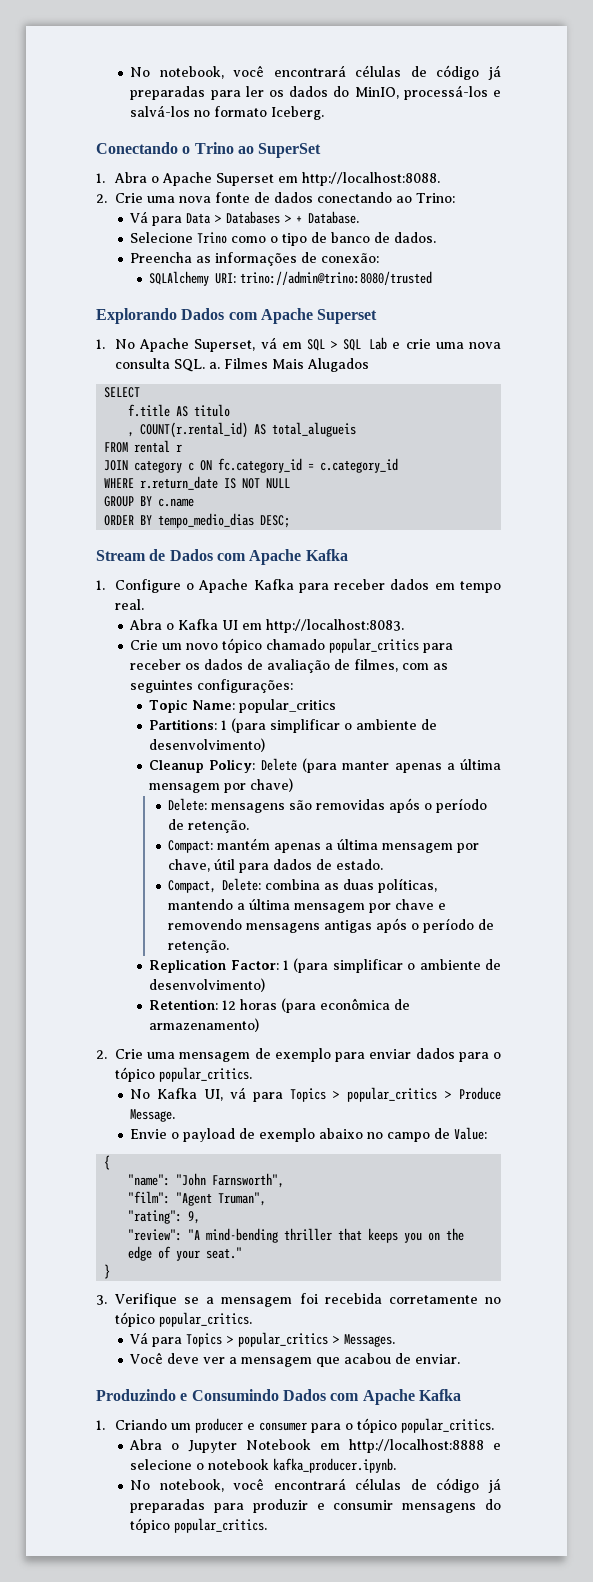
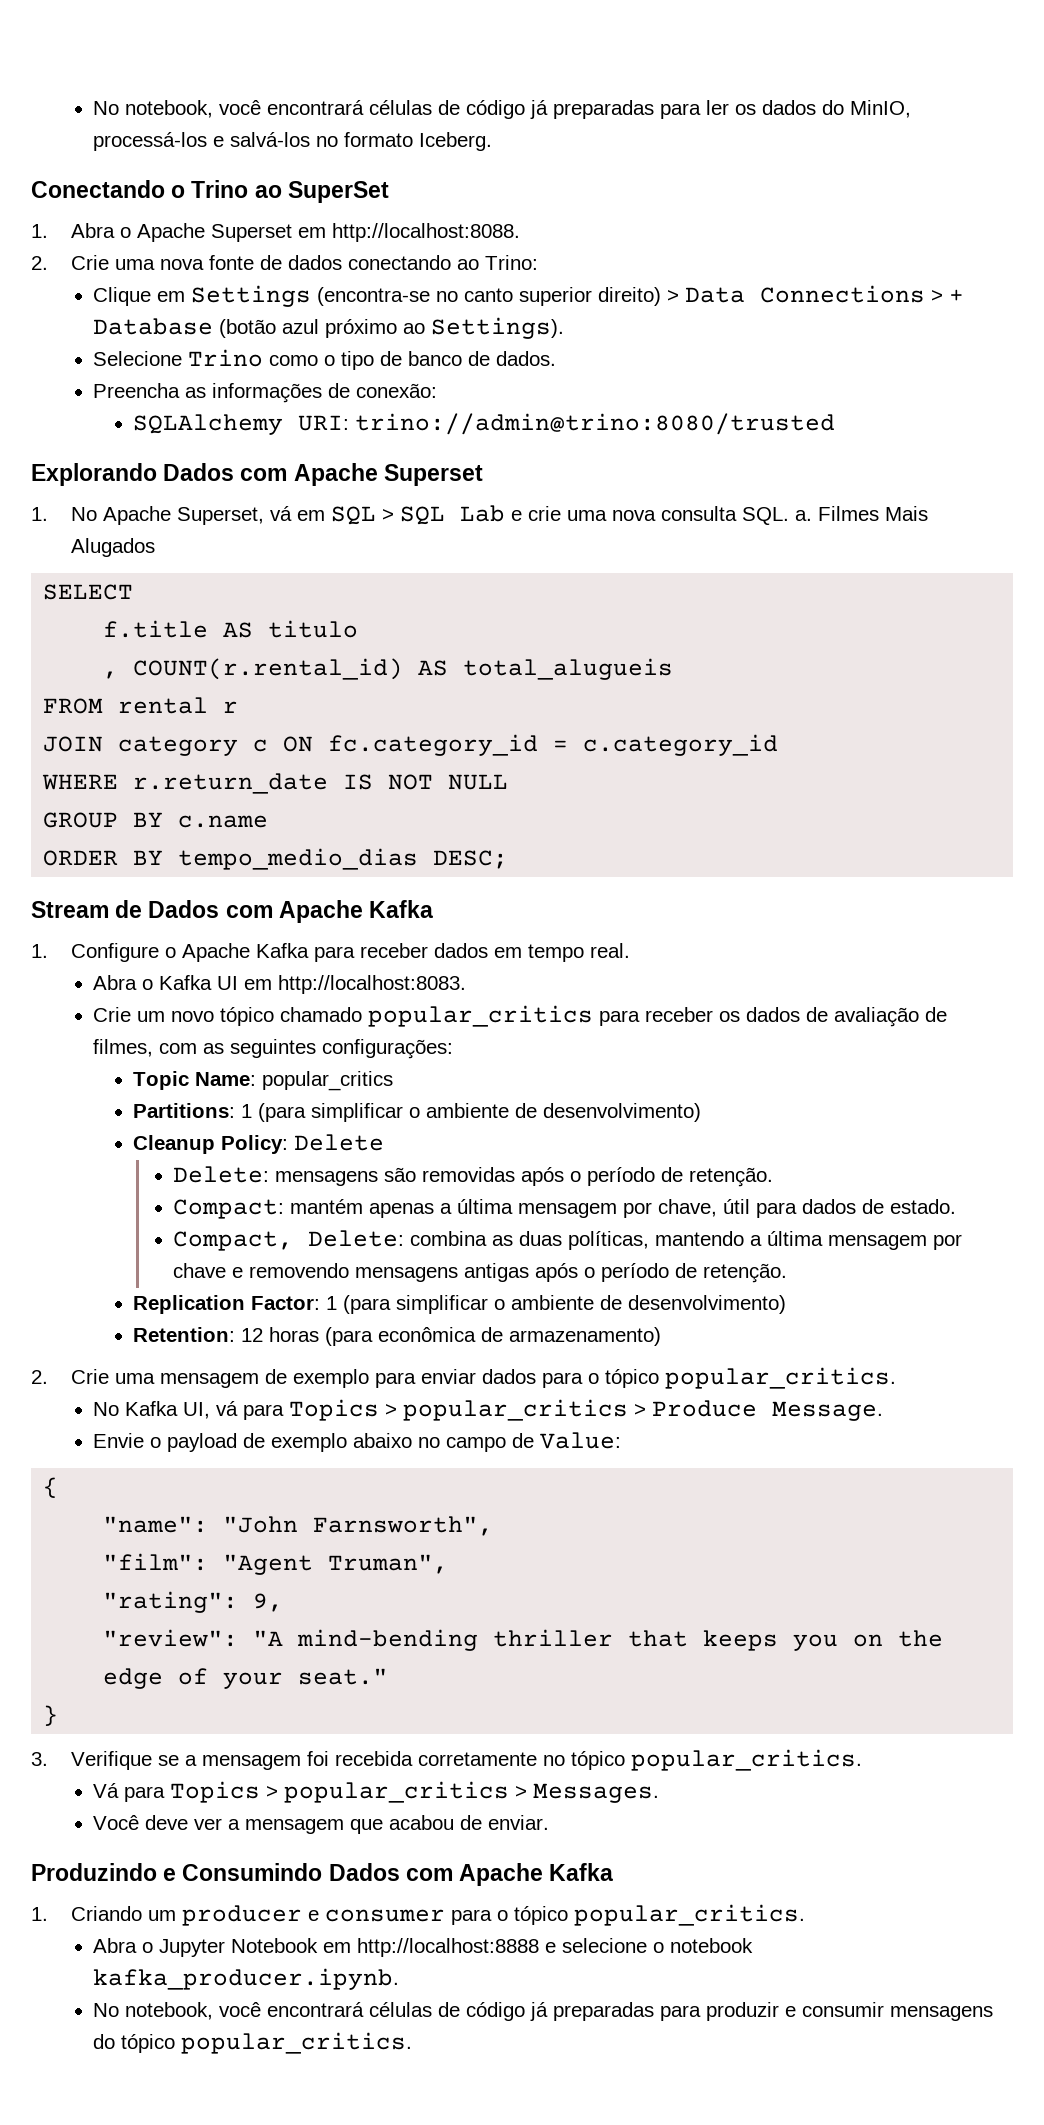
- Vá para Data > Databases > + Database.
+ Clique em Settings (encontra-se no canto superior direito) > Data Connections > + Database (botão azul próximo ao Settings).
- Cleanup Policy: Delete (para manter apenas a última mensagem por chave)
+ Cleanup Policy: Delete

